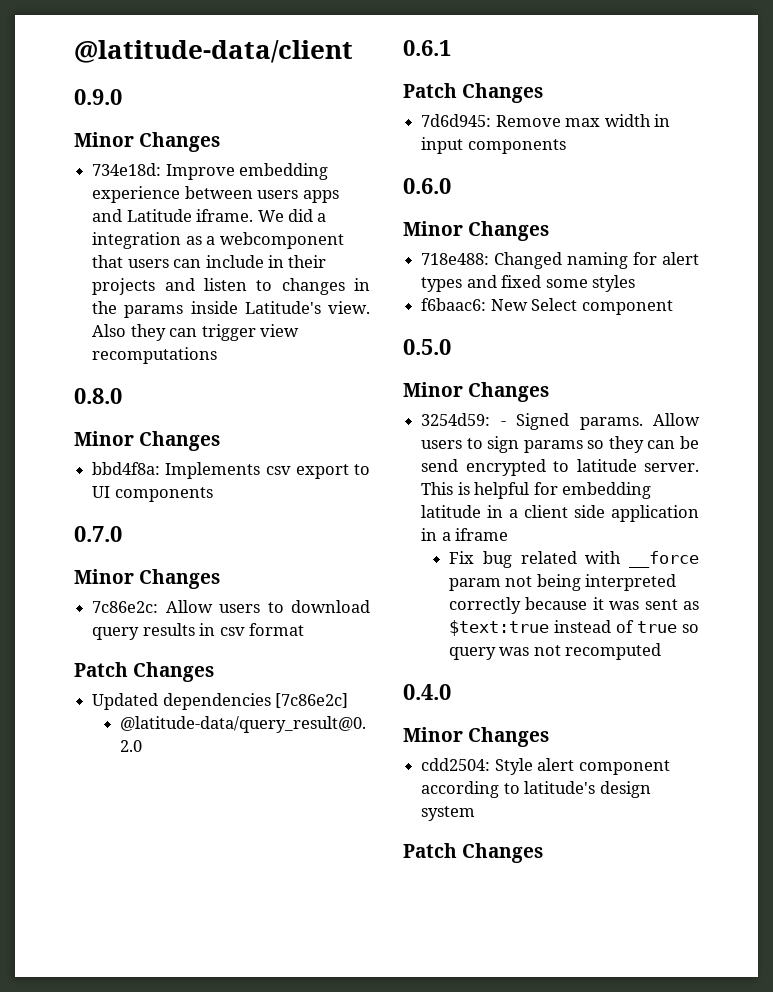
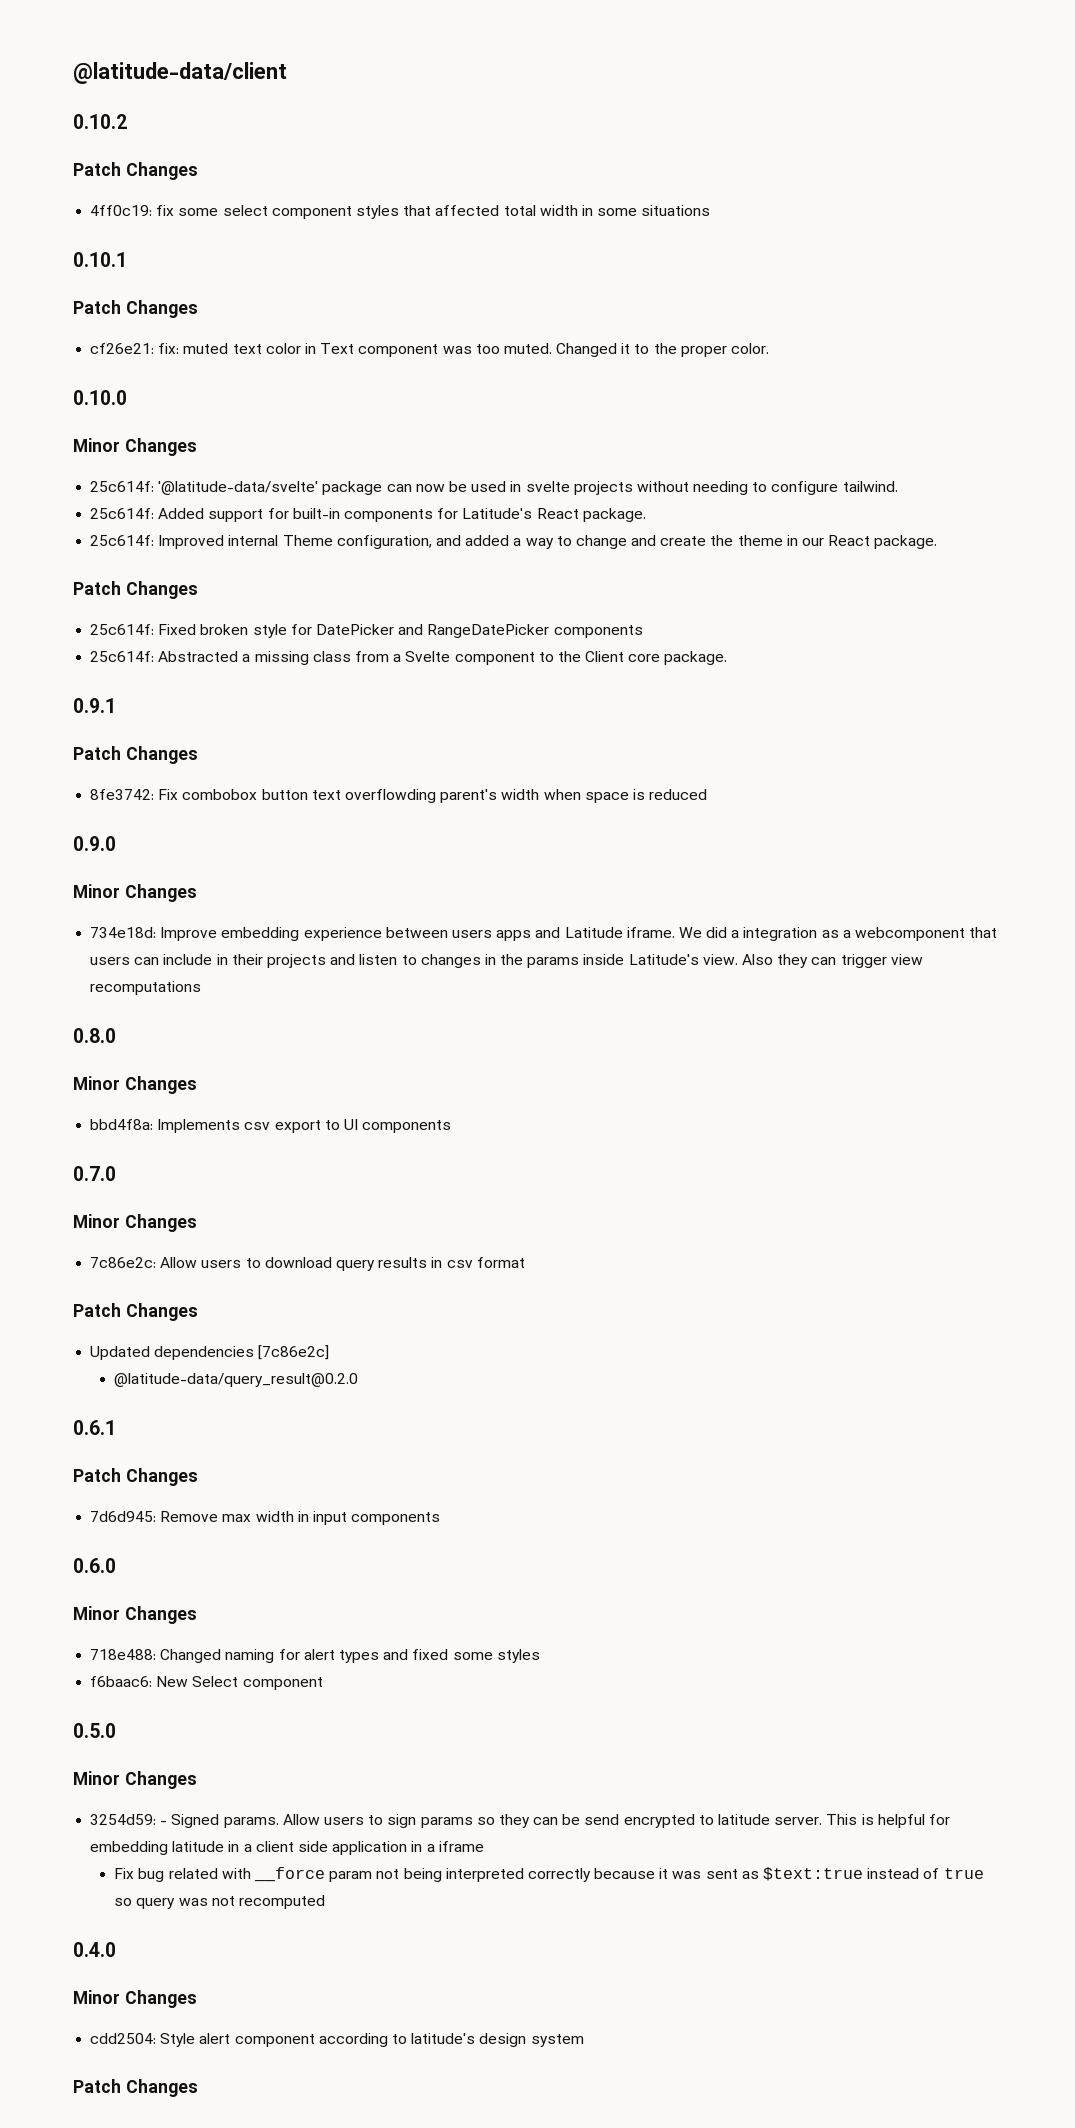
+ 0.10.2
+ Patch Changes
+ 4ff0c19: fix some select component styles that affected total width in some situations
+ 0.10.1
+ Patch Changes
+ cf26e21: fix: muted text color in Text component was too muted. Changed it to the proper color.
+ 0.10.0
+ Minor Changes
+ 25c614f: '@latitude-data/svelte' package can now be used in svelte projects without needing to configure tailwind.
+ 25c614f: Added support for built-in components for Latitude's React package.
+ 25c614f: Improved internal Theme configuration, and added a way to change and create the theme in our React package.
+ Patch Changes
+ 25c614f: Fixed broken style for DatePicker and RangeDatePicker components
+ 25c614f: Abstracted a missing class from a Svelte component to the Client core package.
+ 0.9.1
+ Patch Changes
+ 8fe3742: Fix combobox button text overflowding parent's width when space is reduced

